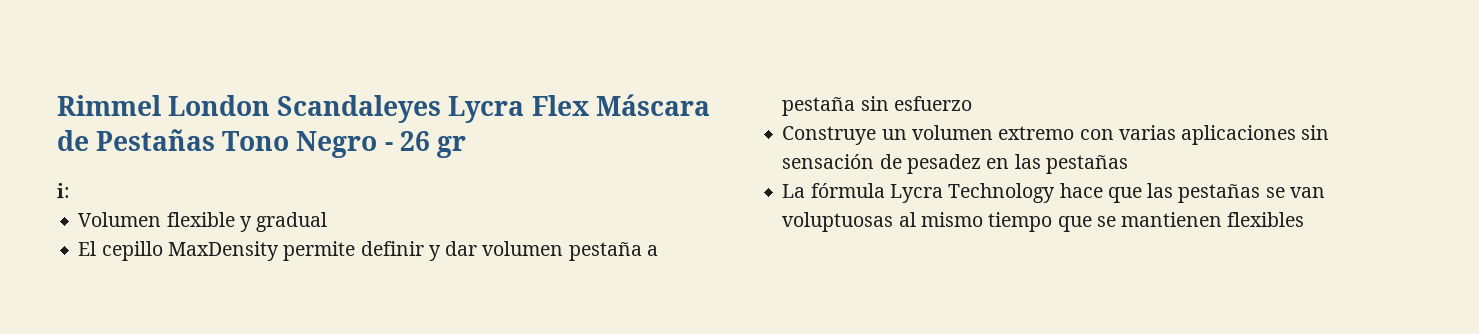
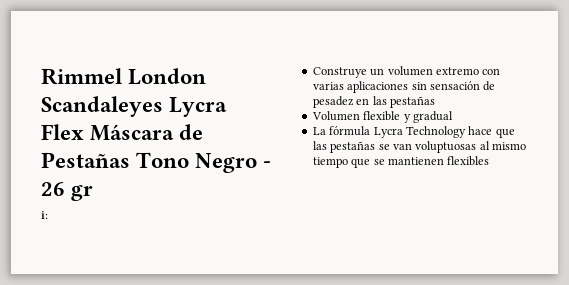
- Volumen flexible y gradual
- El cepillo MaxDensity permite definir y dar volumen pestaña a pestaña sin esfuerzo
+ Volumen flexible y gradual

